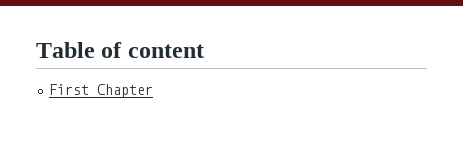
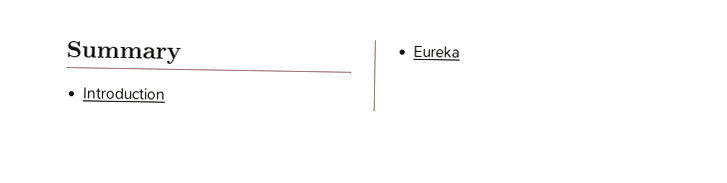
- Table of content
- First Chapter
+ Summary
+ Introduction
+ Eureka

